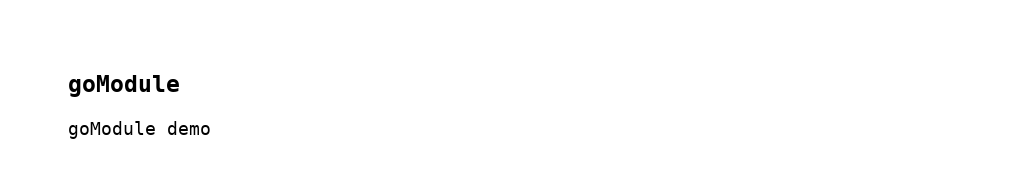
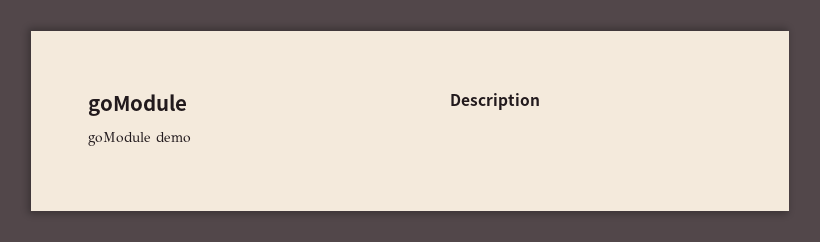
+ Description

